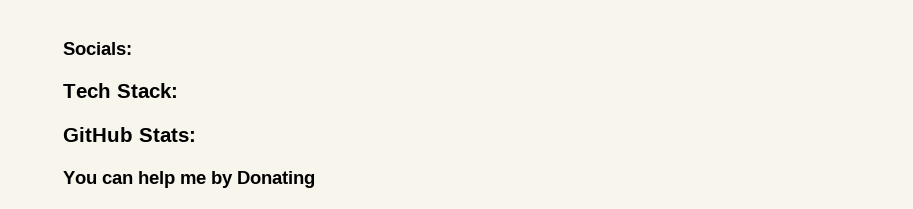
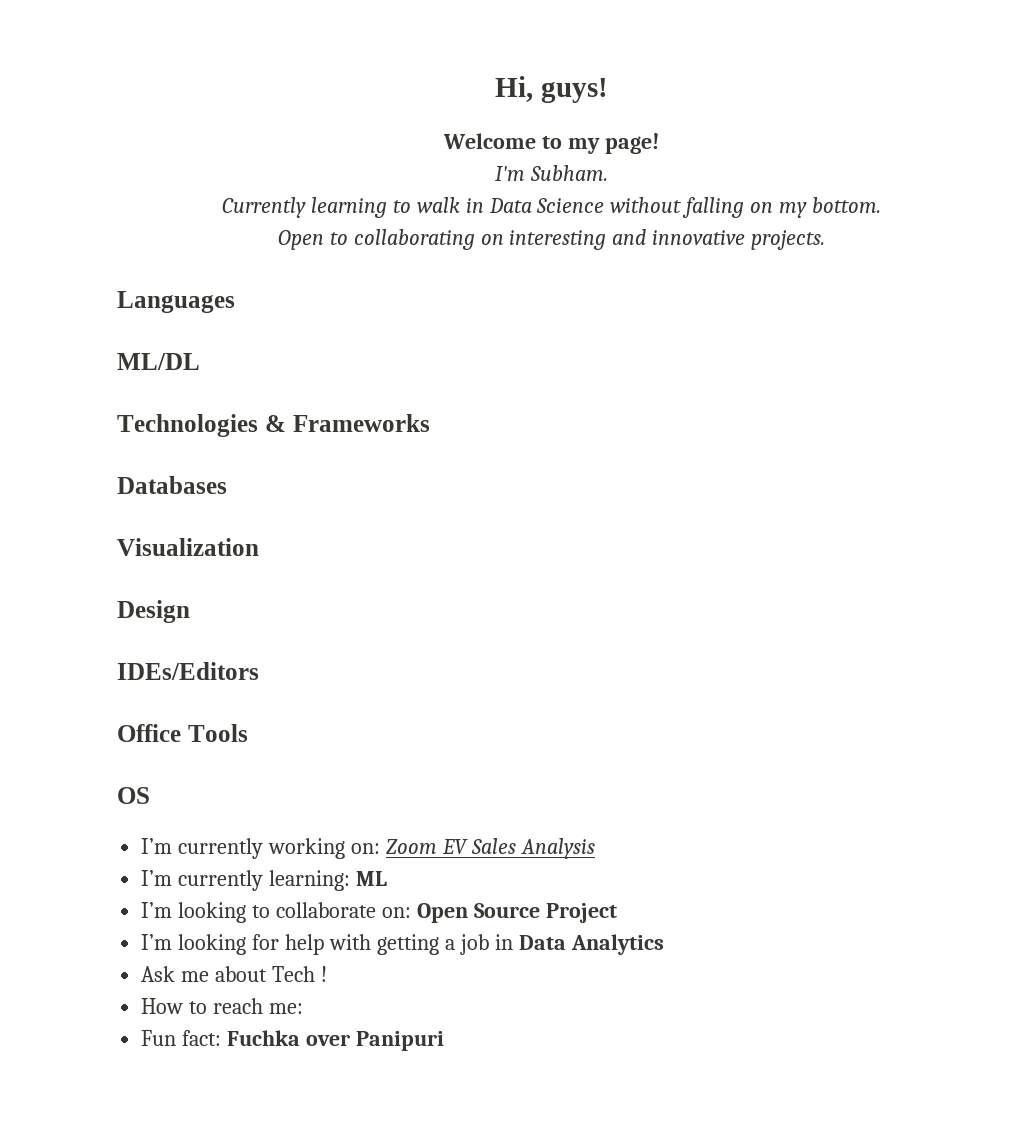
- Socials:
- Tech Stack:
- GitHub Stats:
- You can help me by Donating
+ Hi, guys!
+ Welcome to my page!
+ I'm Subham.
+ Currently learning to walk in Data Science without falling on my bottom.
+ Open to collaborating on interesting and innovative projects.
+ Languages
+ ML/DL
+ Technologies & Frameworks
+ Databases
+ Visualization
+ Design
+ IDEs/Editors
+ Office Tools
+ OS
+ I’m currently working on: Zoom EV Sales Analysis
+ I’m currently learning: ML
+ I’m looking to collaborate on: Open Source Project
+ I’m looking for help with getting a job in Data Analytics
+ Ask me about Tech !
+ How to reach me:
+ Fun fact: Fuchka over Panipuri

